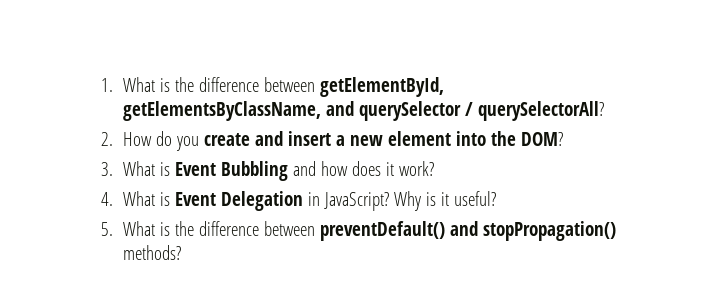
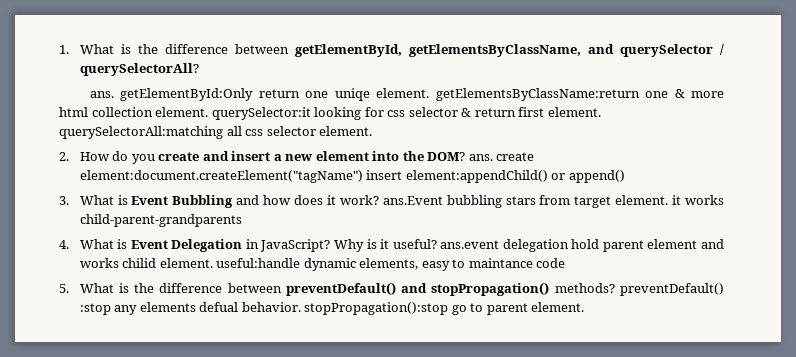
+ ans. getElementById:Only return one uniqe element. getElementsByClassName:return one & more html collection element. querySelector:it looking for css selector & return first element. querySelectorAll:matching all css selector element.
- 2. How do you create and insert a new element into the DOM?
+ 2. How do you create and insert a new element into the DOM? ans. create element:document.createElement("tagName") insert element:appendChild() or append()
- 3. What is Event Bubbling and how does it work?
+ 3. What is Event Bubbling and how does it work? ans.Event bubbling stars from target element. it works child-parent-grandparents
- Why is it useful?
+ Why is it useful? ans.event delegation hold parent element and works chilid element. useful:handle dynamic elements, easy to maintance code
- 5. What is the difference between preventDefault() and stopPropagation() methods?
+ 5. What is the difference between preventDefault() and stopPropagation() methods? preventDefault() :stop any elements defual behavior. stopPropagation():stop go to parent element.

